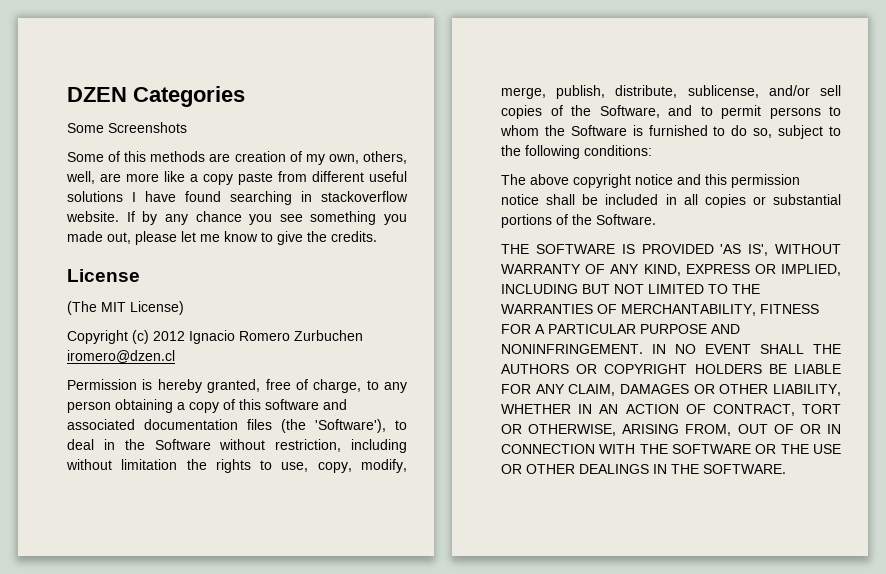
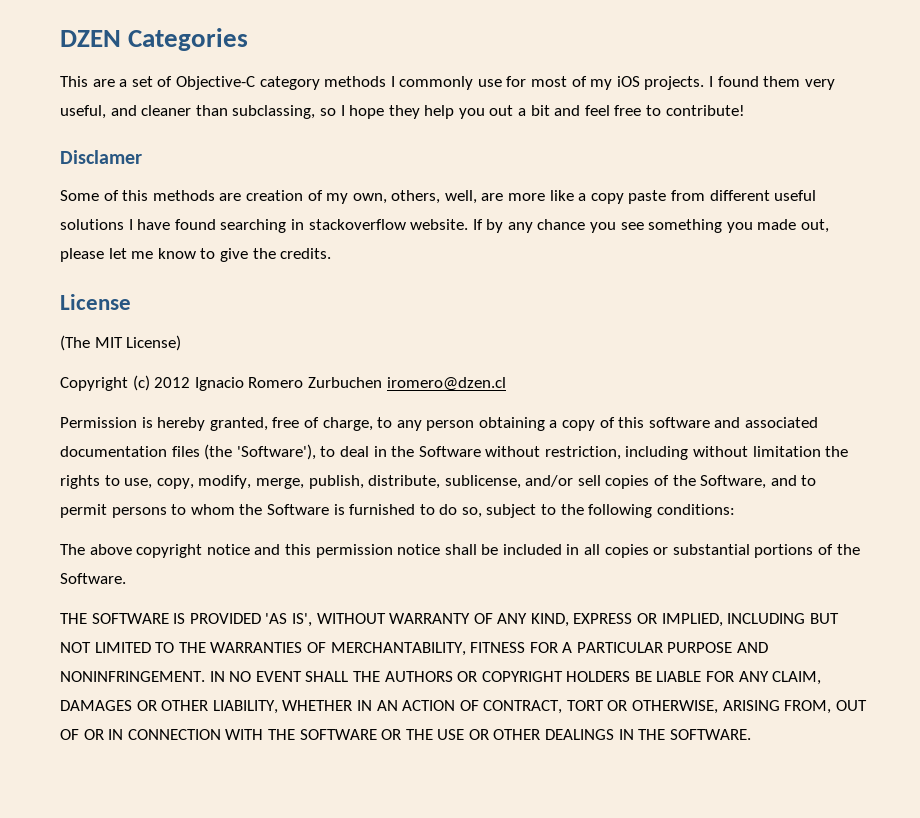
- Some Screenshots
+ This are a set of Objective-C category methods I commonly use for most of my iOS projects. I found them very useful, and cleaner than subclassing, so I hope they help you out a bit and feel free to contribute!
+ Disclamer

